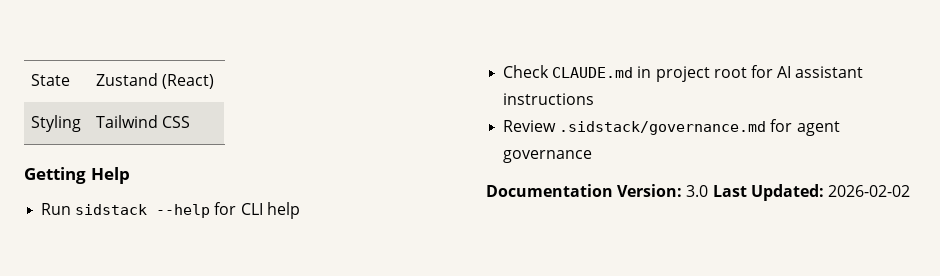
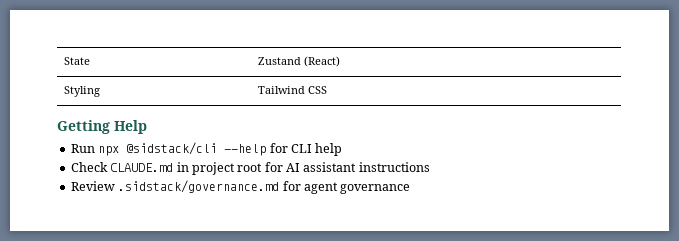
- Run sidstack --help for CLI help
+ Run npx @sidstack/cli --help for CLI help
- Documentation Version: 3.0 Last Updated: 2026-02-02

